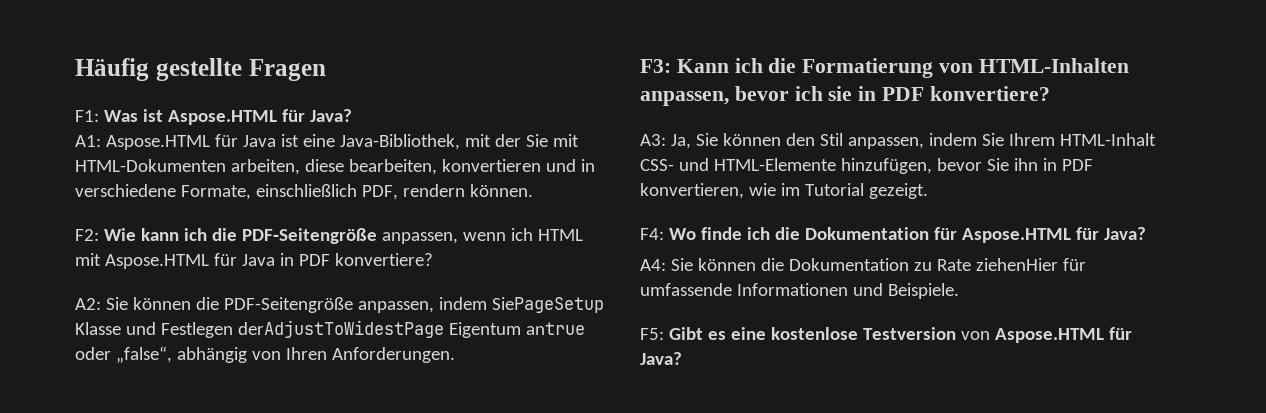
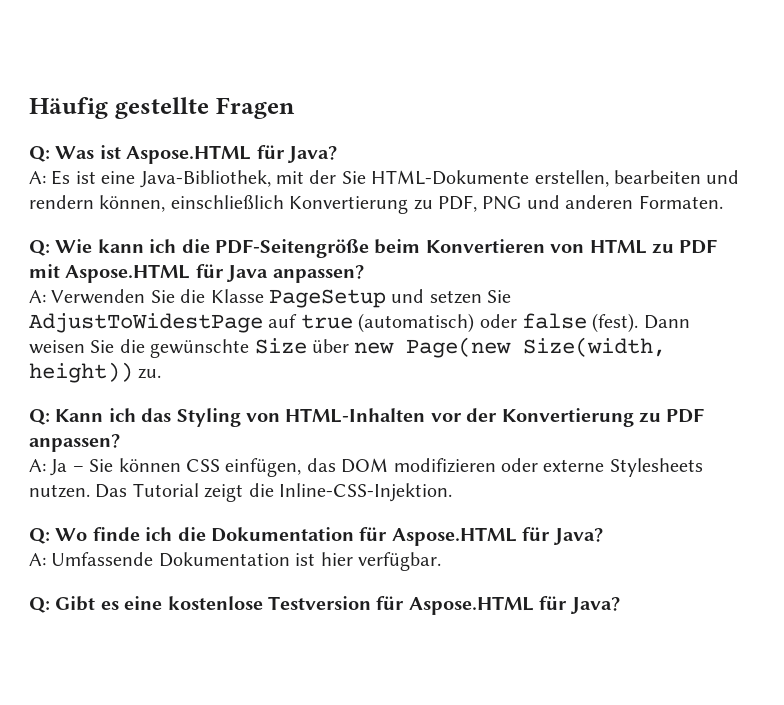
- F1: Was ist Aspose.HTML für Java?
+ Q: Was ist Aspose.HTML für Java?
- A1: Aspose.HTML für Java ist eine Java‑Bibliothek, mit der Sie mit HTML-Dokumenten arbeiten, diese bearbeiten, konvertieren und in verschiedene Formate, einschließlich PDF, rendern können.
- F2: Wie kann ich die PDF‑Seitengröße anpassen, wenn ich HTML mit Aspose.HTML für Java in PDF konvertiere?
- A2: Sie können die PDF-Seitengröße anpassen, indem SiePageSetup Klasse und Festlegen derAdjustToWidestPage Eigentum antrue oder „false“, abhängig von Ihren Anforderungen.
- F3: Kann ich die Formatierung von HTML-Inhalten anpassen, bevor ich sie in PDF konvertiere?
- A3: Ja, Sie können den Stil anpassen, indem Sie Ihrem HTML-Inhalt CSS- und HTML-Elemente hinzufügen, bevor Sie ihn in PDF konvertieren, wie im Tutorial gezeigt.
- F4: Wo finde ich die Dokumentation für Aspose.HTML für Java?
+ A: Es ist eine Java‑Bibliothek, mit der Sie HTML‑Dokumente erstellen, bearbeiten und rendern können, einschließlich Konvertierung zu PDF, PNG und anderen Formaten.
+ Q: Wie kann ich die PDF‑Seitengröße beim Konvertieren von HTML zu PDF mit Aspose.HTML für Java anpassen?
+ A: Verwenden Sie die Klasse PageSetup und setzen Sie AdjustToWidestPage auf true (automatisch) oder false (fest). Dann weisen Sie die gewünschte Size über new Page(new Size(width, height)) zu.
+ Q: Kann ich das Styling von HTML‑Inhalten vor der Konvertierung zu PDF anpassen?
+ A: Ja – Sie können CSS einfügen, das DOM modifizieren oder externe Stylesheets nutzen. Das Tutorial zeigt die Inline‑CSS‑Injektion.
+ Q: Wo finde ich die Dokumentation für Aspose.HTML für Java?
- A4: Sie können die Dokumentation zu Rate ziehenHier für umfassende Informationen und Beispiele.
- F5: Gibt es eine kostenlose Testversion von Aspose.HTML für Java?
+ A: Umfassende Dokumentation ist hier verfügbar.
+ Q: Gibt es eine kostenlose Testversion für Aspose.HTML für Java?

